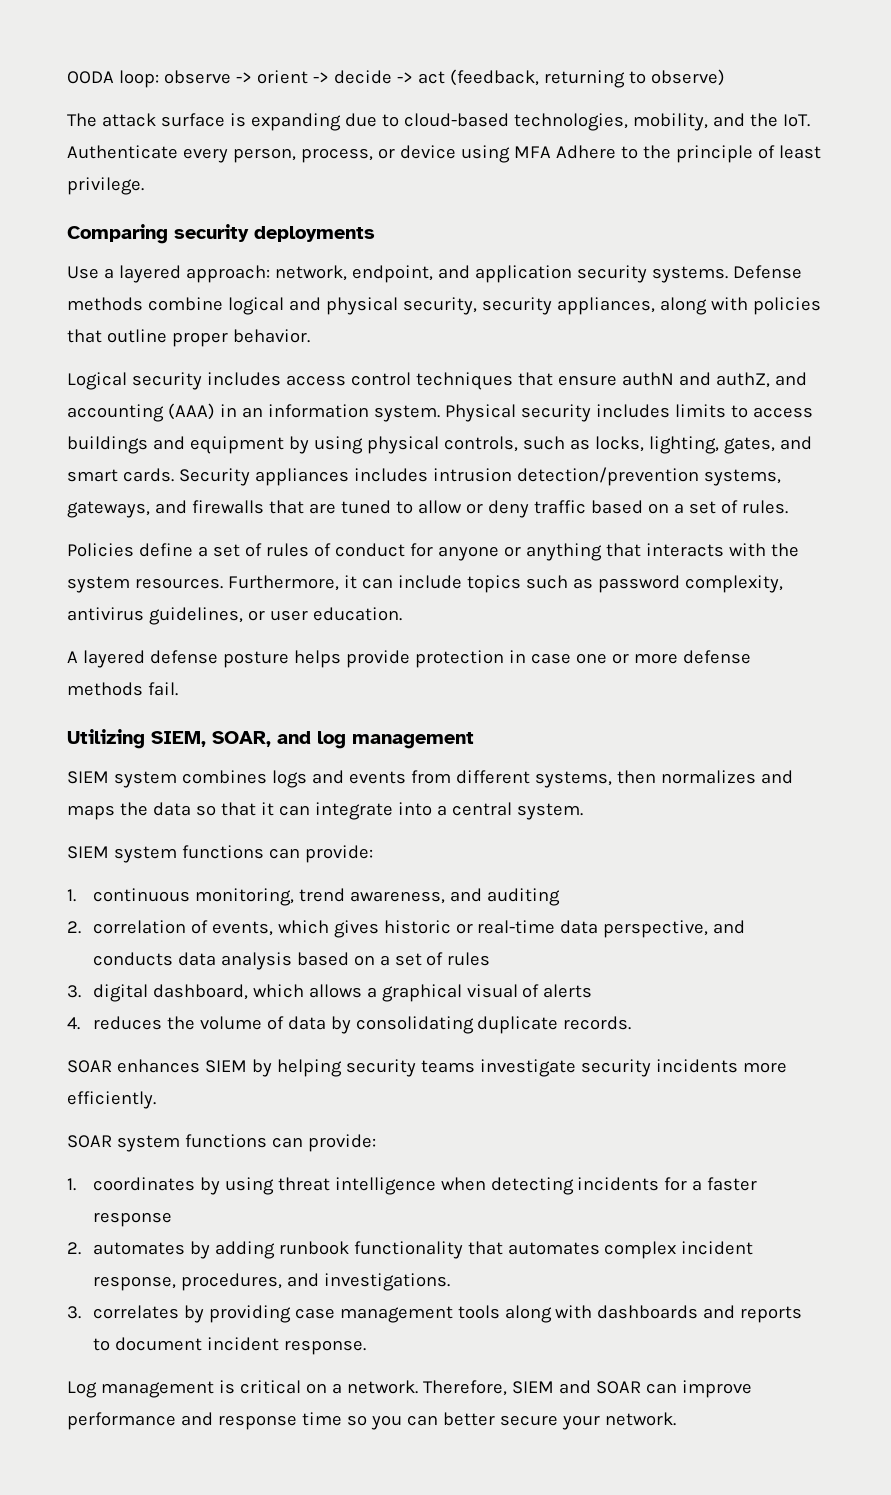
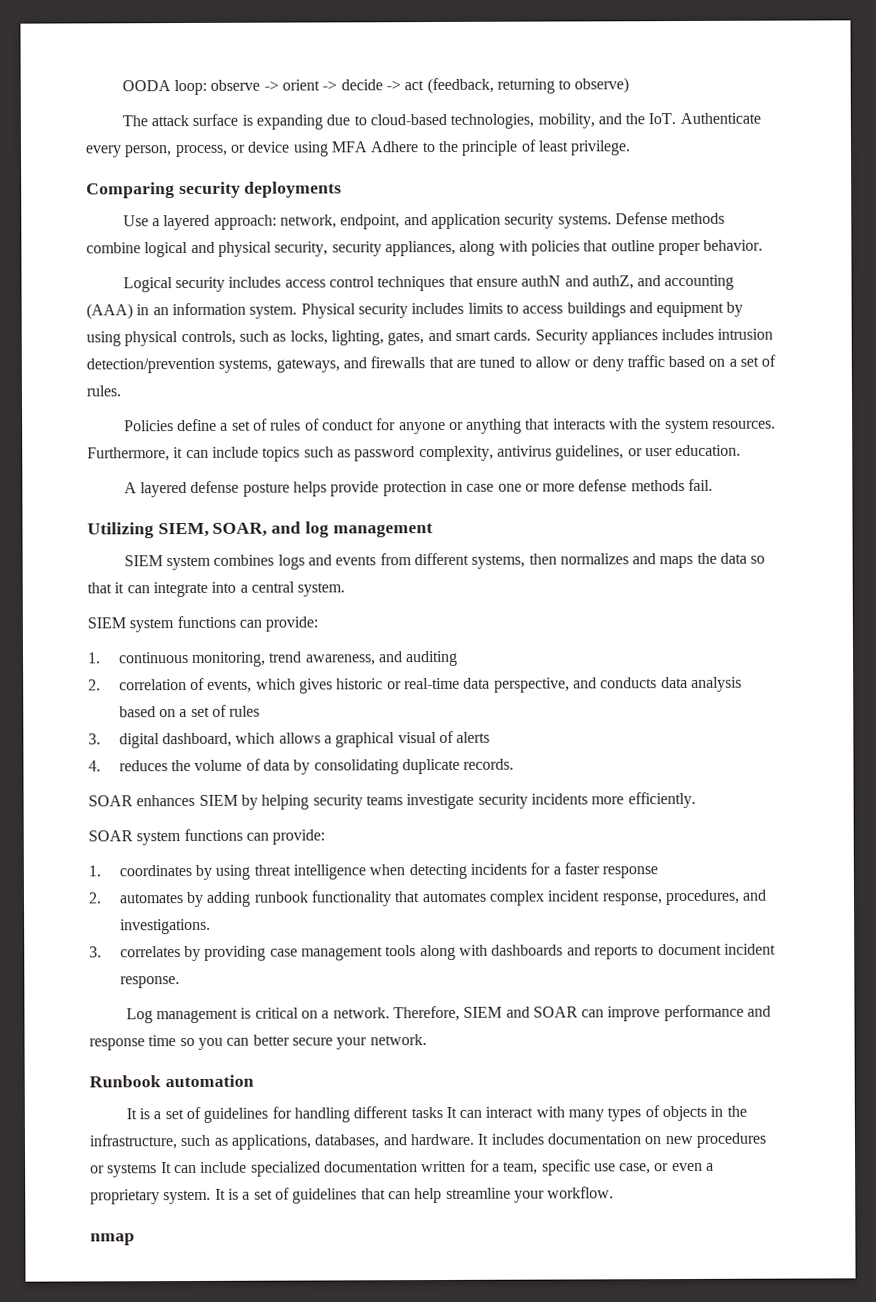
+ Runbook automation
+ It is a set of guidelines for handling different tasks It can interact with many types of objects in the infrastructure, such as applications, databases, and hardware. It includes documentation on new procedures or systems It can include specialized documentation written for a team, specific use case, or even a proprietary system. It is a set of guidelines that can help streamline your workflow.
+ nmap

